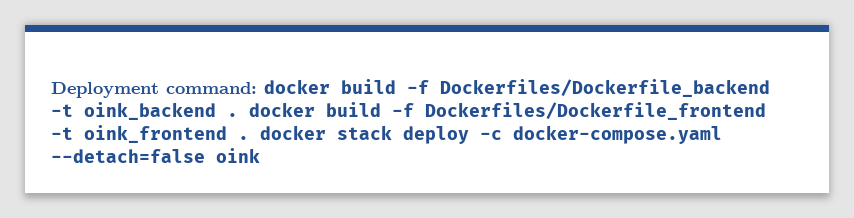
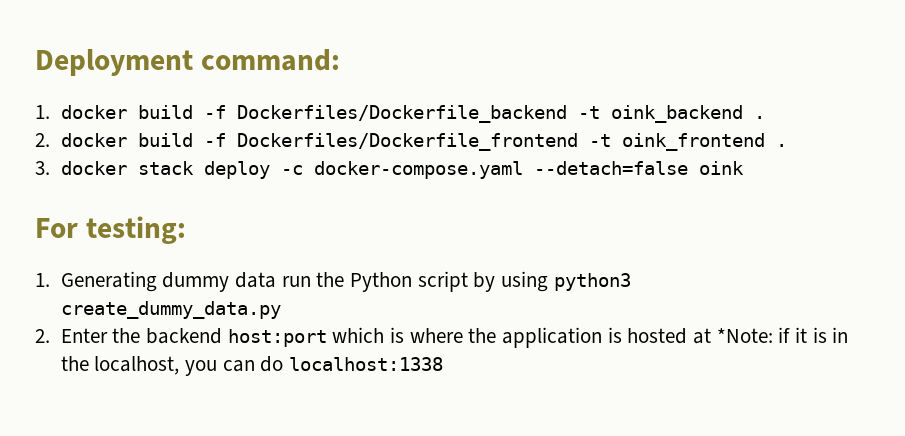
- Deployment command: docker build -f Dockerfiles/Dockerfile_backend -t oink_backend . docker build -f Dockerfiles/Dockerfile_frontend -t oink_frontend . docker stack deploy -c docker-compose.yaml --detach=false oink
+ Deployment command:
+ 1. docker build -f Dockerfiles/Dockerfile_backend -t oink_backend .
+ 2. docker build -f Dockerfiles/Dockerfile_frontend -t oink_frontend .
+ 3. docker stack deploy -c docker-compose.yaml --detach=false oink
+ For testing:
+ 1. Generating dummy data run the Python script by using python3 create_dummy_data.py
+ 2. Enter the backend host:port which is where the application is hosted at *Note: if it is in the localhost, you can do localhost:1338

